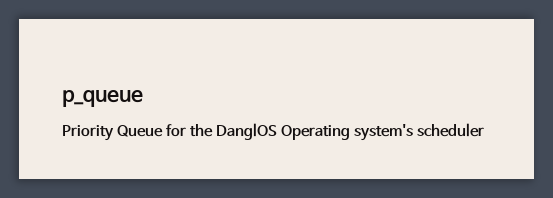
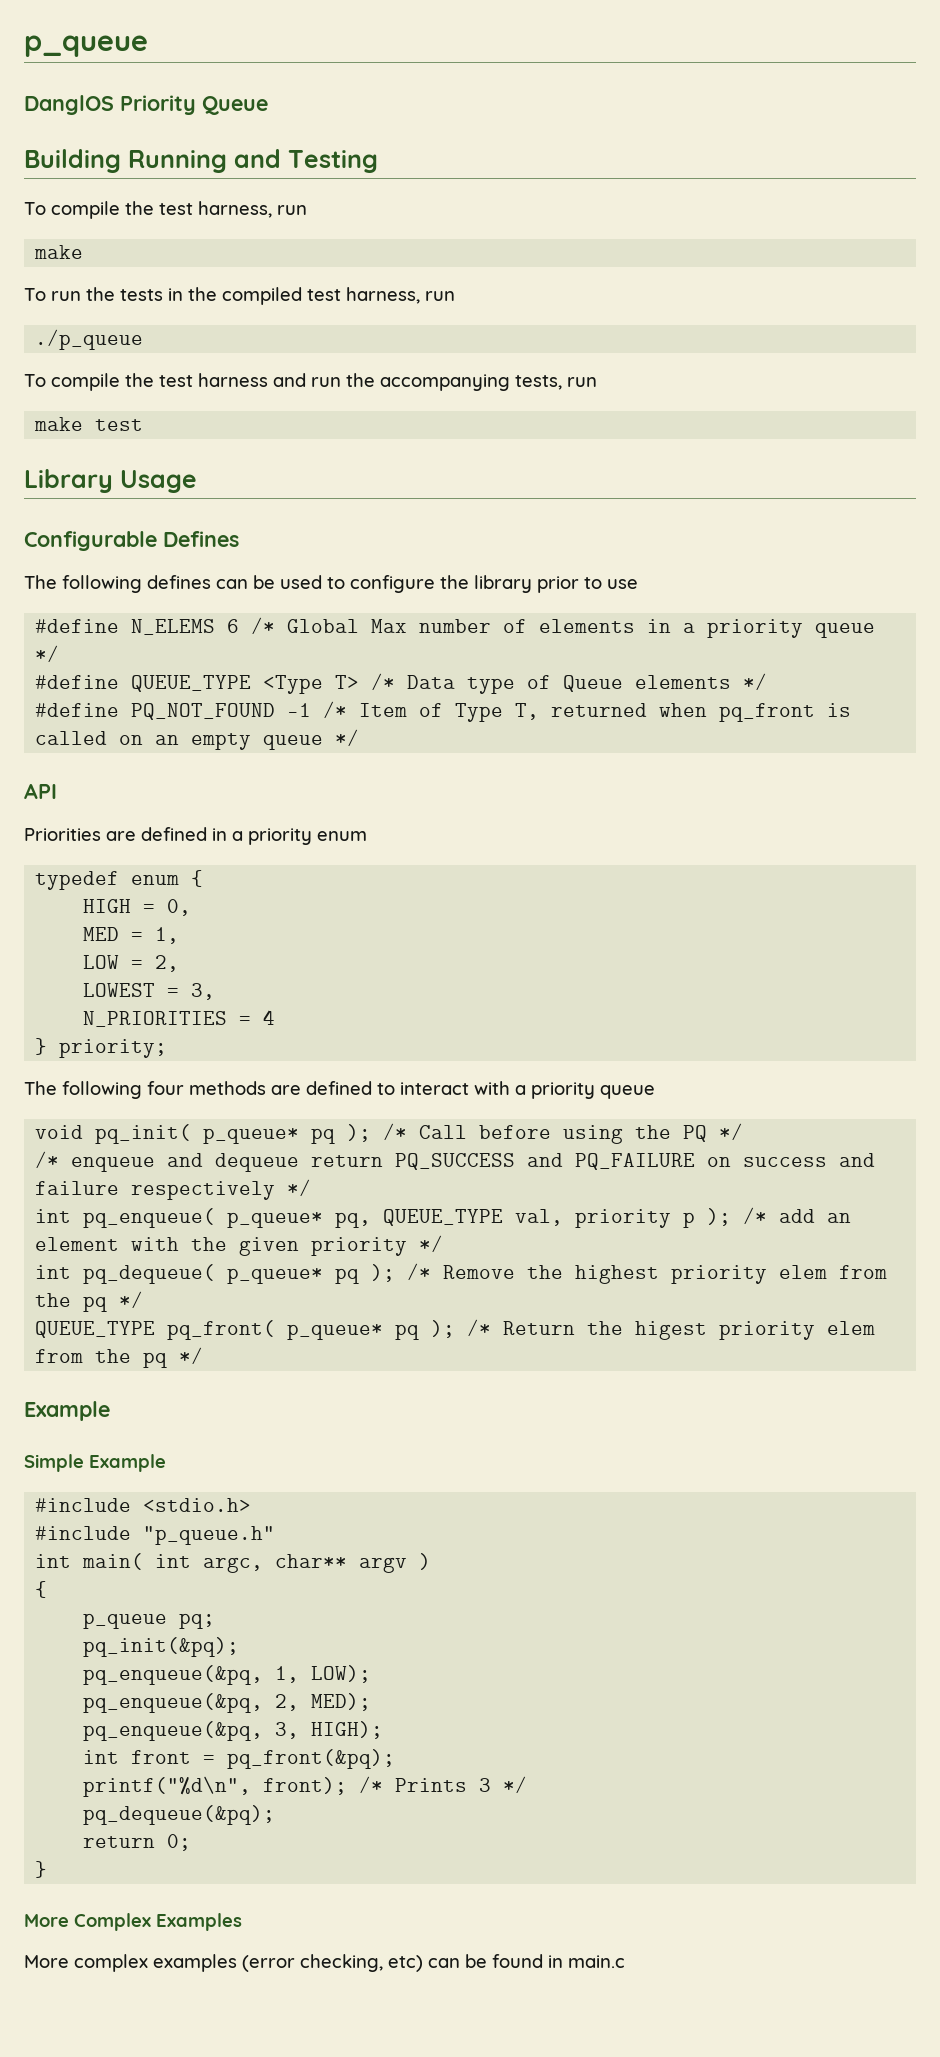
- Priority Queue for the DanglOS Operating system's scheduler
+ DanglOS Priority Queue
+ Building Running and Testing
+ To compile the test harness, run
+ make
+ To run the tests in the compiled test harness, run
+ ./p_queue
+ To compile the test harness and run the accompanying tests, run
+ make test
+ Library Usage
+ Configurable Defines
+ The following defines can be used to configure the library prior to use
+ #define N_ELEMS 6 /* Global Max number of elements in a priority queue */
+ #define QUEUE_TYPE <Type T> /* Data type of Queue elements */
+ #define PQ_NOT_FOUND -1 /* Item of Type T, returned when pq_front is called on an empty queue */
+ API
+ Priorities are defined in a priority enum
+ typedef enum {
+ HIGH = 0,
+ MED = 1,
+ LOW = 2,
+ LOWEST = 3,
+ N_PRIORITIES = 4
+ } priority;
+ The following four methods are defined to interact with a priority queue
+ void pq_init( p_queue* pq ); /* Call before using the PQ */
+ /* enqueue and dequeue return PQ_SUCCESS and PQ_FAILURE on success and failure respectively */
+ int pq_enqueue( p_queue* pq, QUEUE_TYPE val, priority p ); /* add an element with the given priority */
+ int pq_dequeue( p_queue* pq ); /* Remove the highest priority elem from the pq */
+ QUEUE_TYPE pq_front( p_queue* pq ); /* Return the higest priority elem from the pq */
+ Example
+ Simple Example
+ #include <stdio.h>
+ #include "p_queue.h"
+ int main( int argc, char** argv )
+ {
+ p_queue pq;
+ pq_init(&pq);
+ pq_enqueue(&pq, 1, LOW);
+ pq_enqueue(&pq, 2, MED);
+ pq_enqueue(&pq, 3, HIGH);
+ int front = pq_front(&pq);
+ printf("%d\n", front); /* Prints 3 */
+ pq_dequeue(&pq);
+ return 0;
+ }
+ More Complex Examples
+ More complex examples (error checking, etc) can be found in main.c

